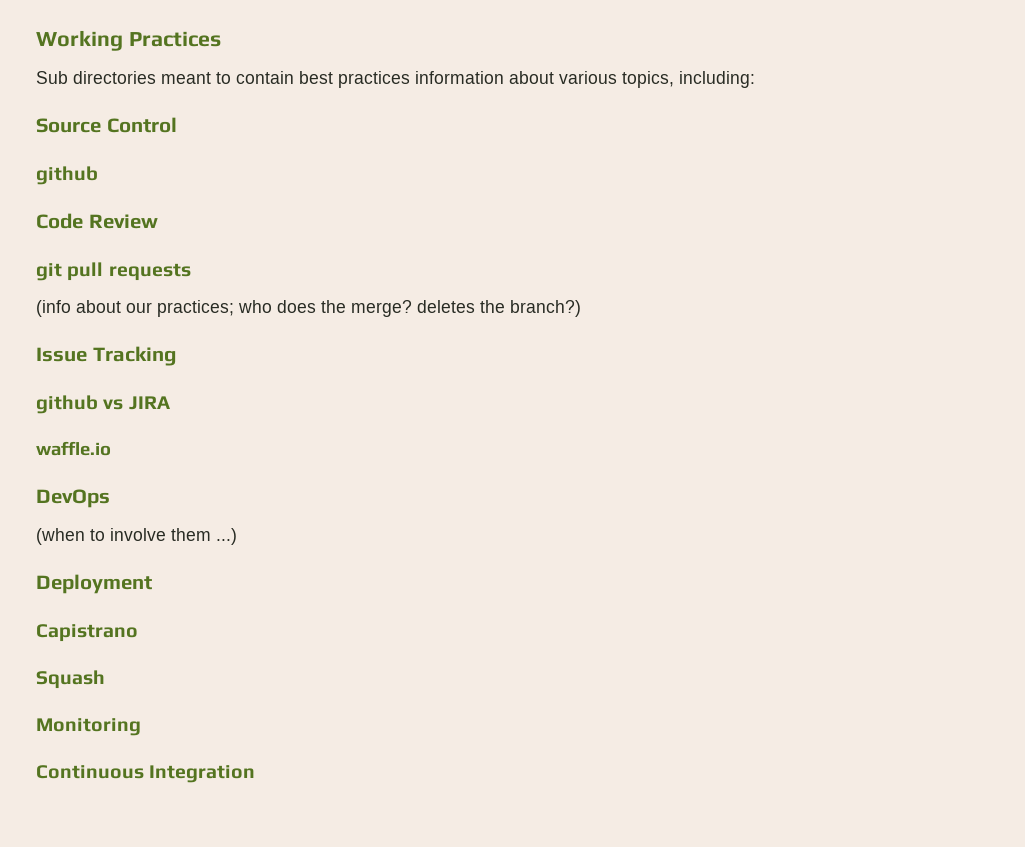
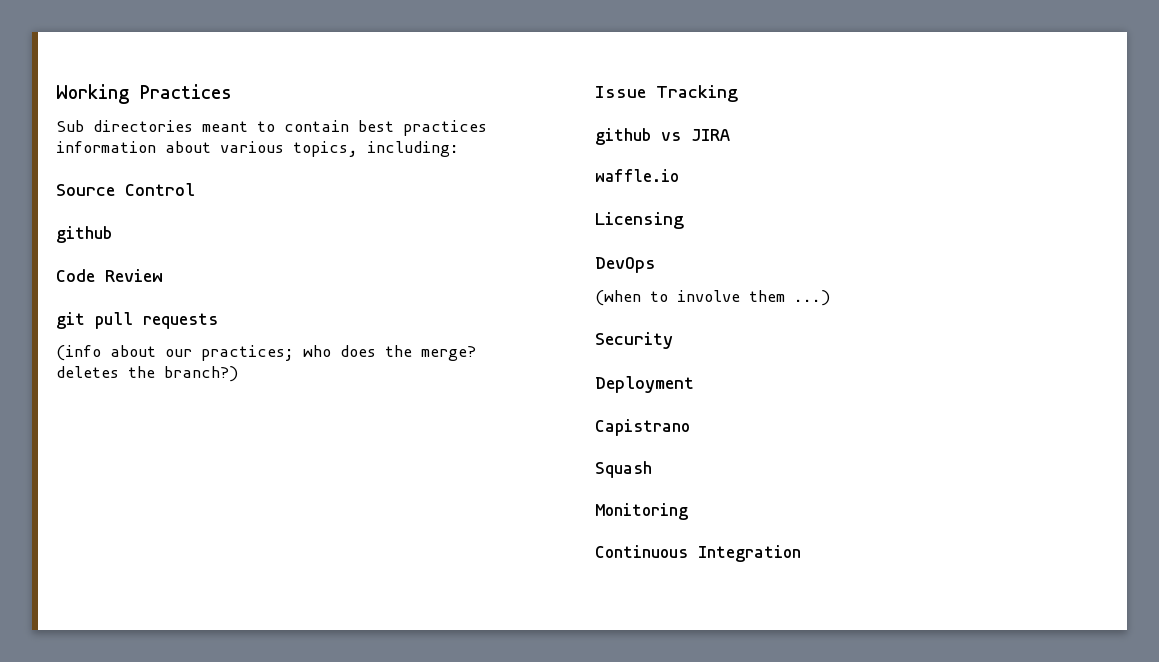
+ Licensing
+ Security

